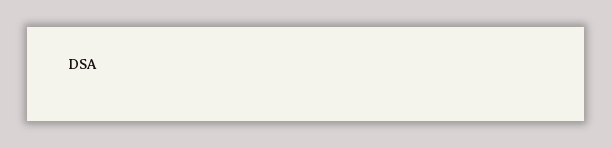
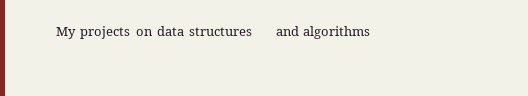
- DSA
+ My projects on data structures and algorithms

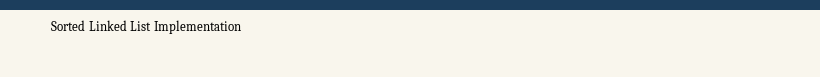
- My projects on data structures and algorithms
+ Sorted Linked List Implementation

